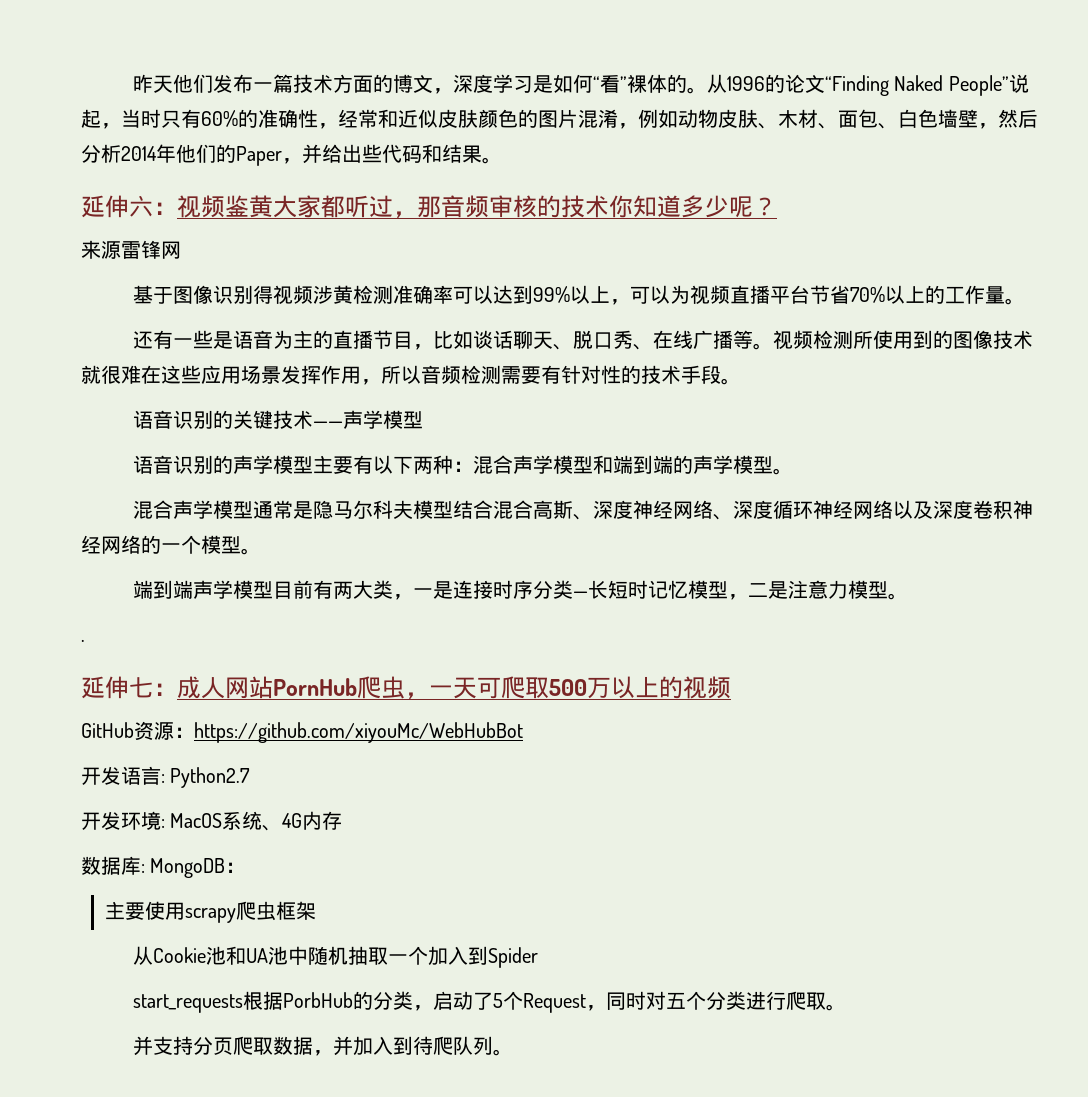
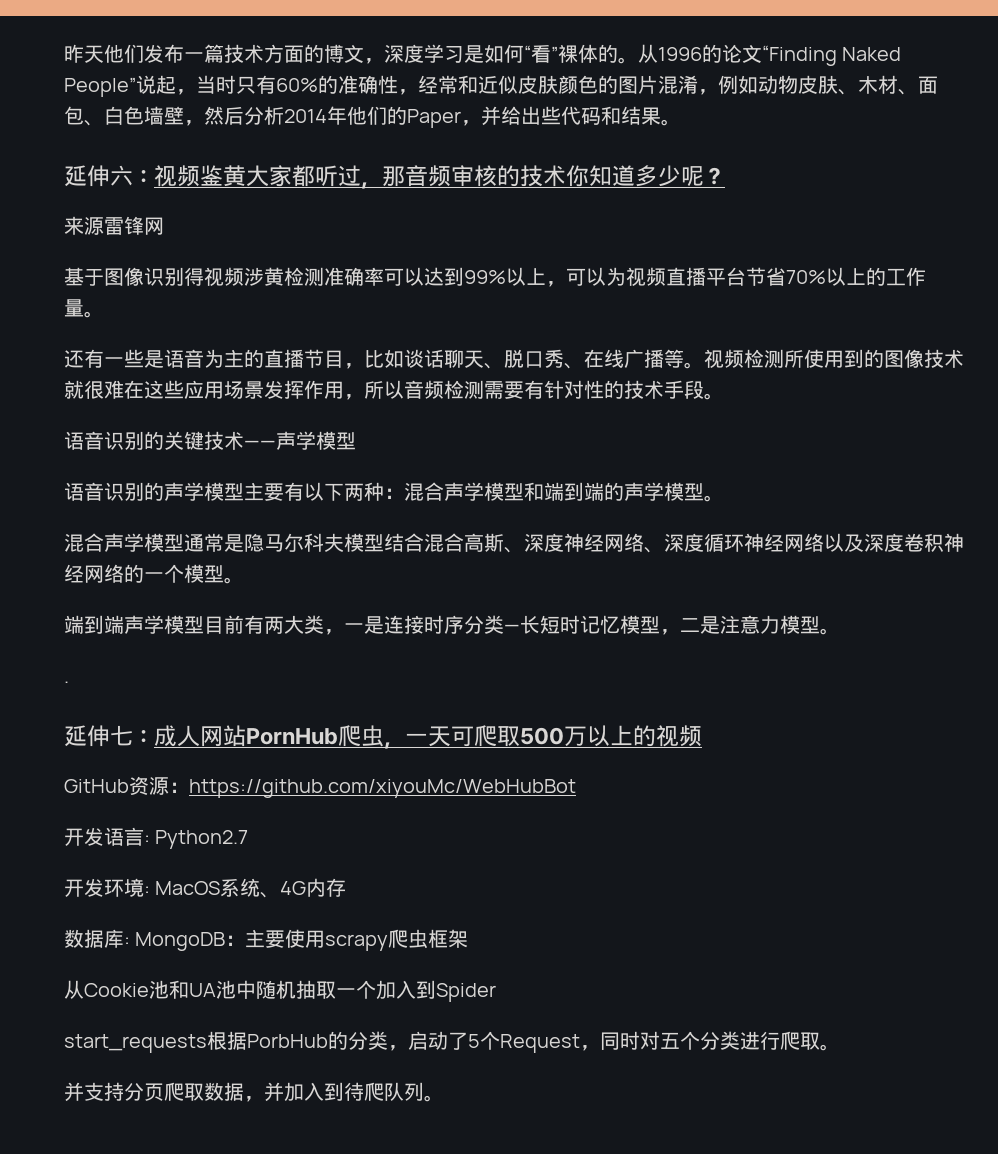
- 数据库: MongoDB：
- 主要使用scrapy爬虫框架
+ 数据库: MongoDB：主要使用scrapy爬虫框架

